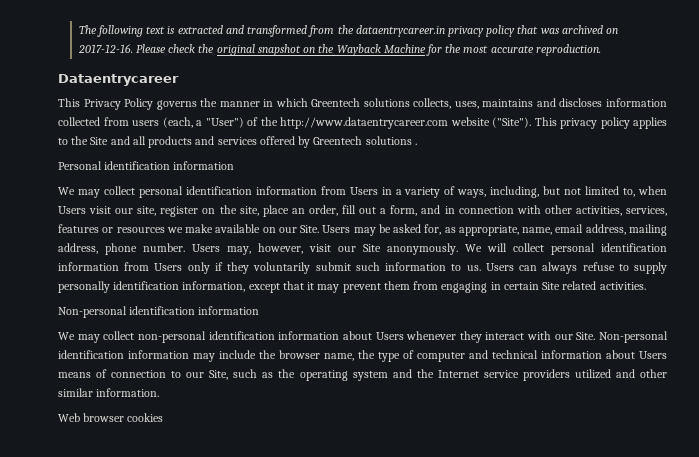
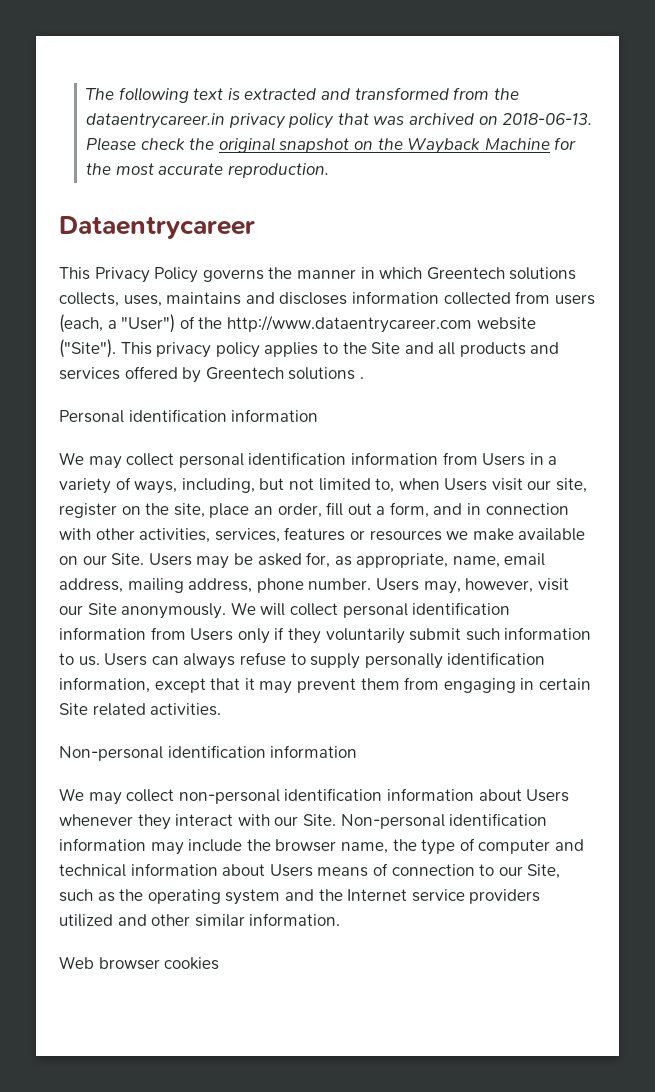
- The following text is extracted and transformed from the dataentrycareer.in privacy policy that was archived on 2017-12-16.
+ The following text is extracted and transformed from the dataentrycareer.in privacy policy that was archived on 2018-06-13.

